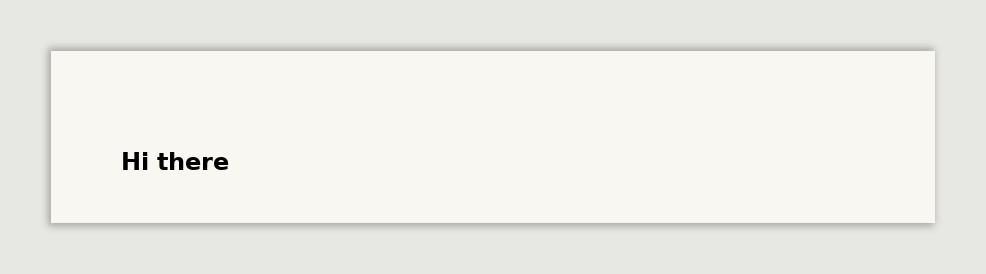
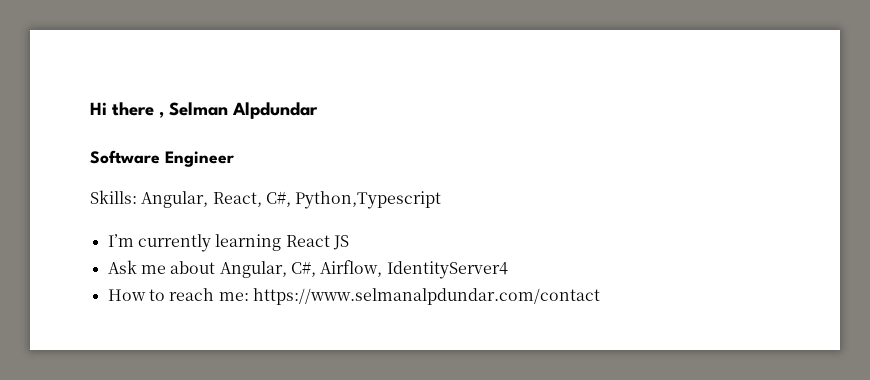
- Hi there
+ Hi there , Selman Alpdundar
+ Software Engineer
+ Skills: Angular, React, C#, Python,Typescript
+ I’m currently learning React JS
+ Ask me about Angular, C#, Airflow, IdentityServer4
+ How to reach me: https://www.selmanalpdundar.com/contact

